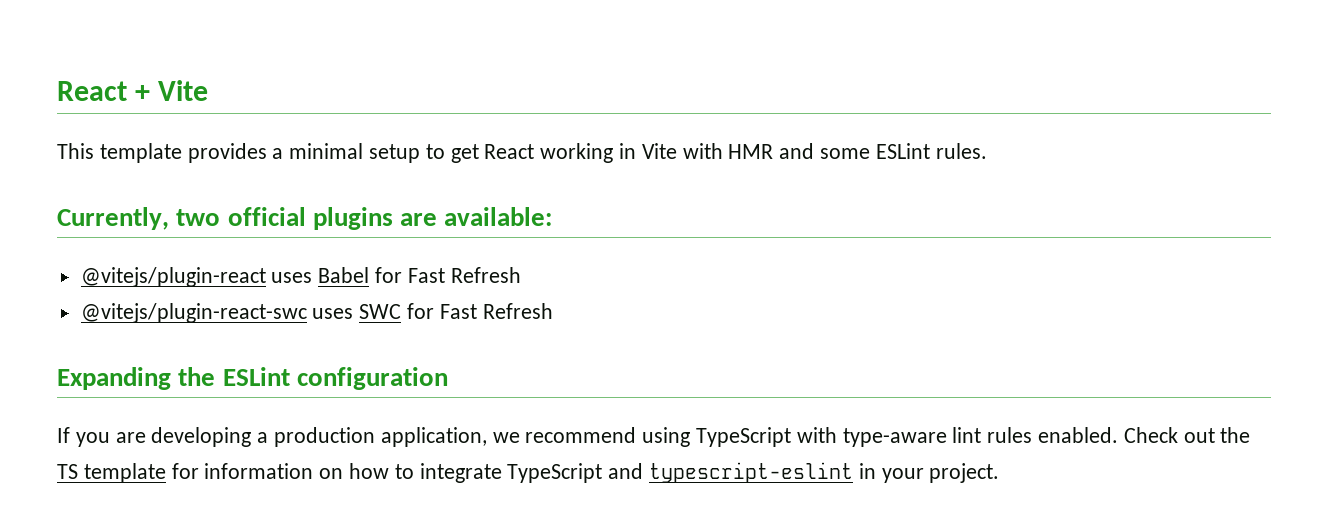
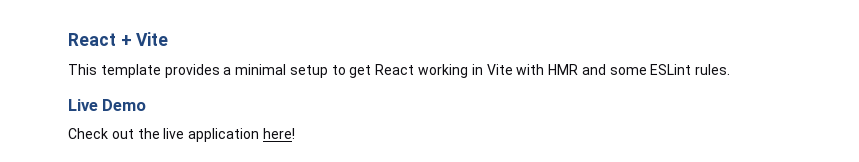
- Currently, two official plugins are available:
- @vitejs/plugin-react uses Babel for Fast Refresh
- @vitejs/plugin-react-swc uses SWC for Fast Refresh
- Expanding the ESLint configuration
- If you are developing a production application, we recommend using TypeScript with type-aware lint rules enabled. Check out the TS template for information on how to integrate TypeScript and typescript-eslint in your project.
+ Live Demo
+ Check out the live application here!

